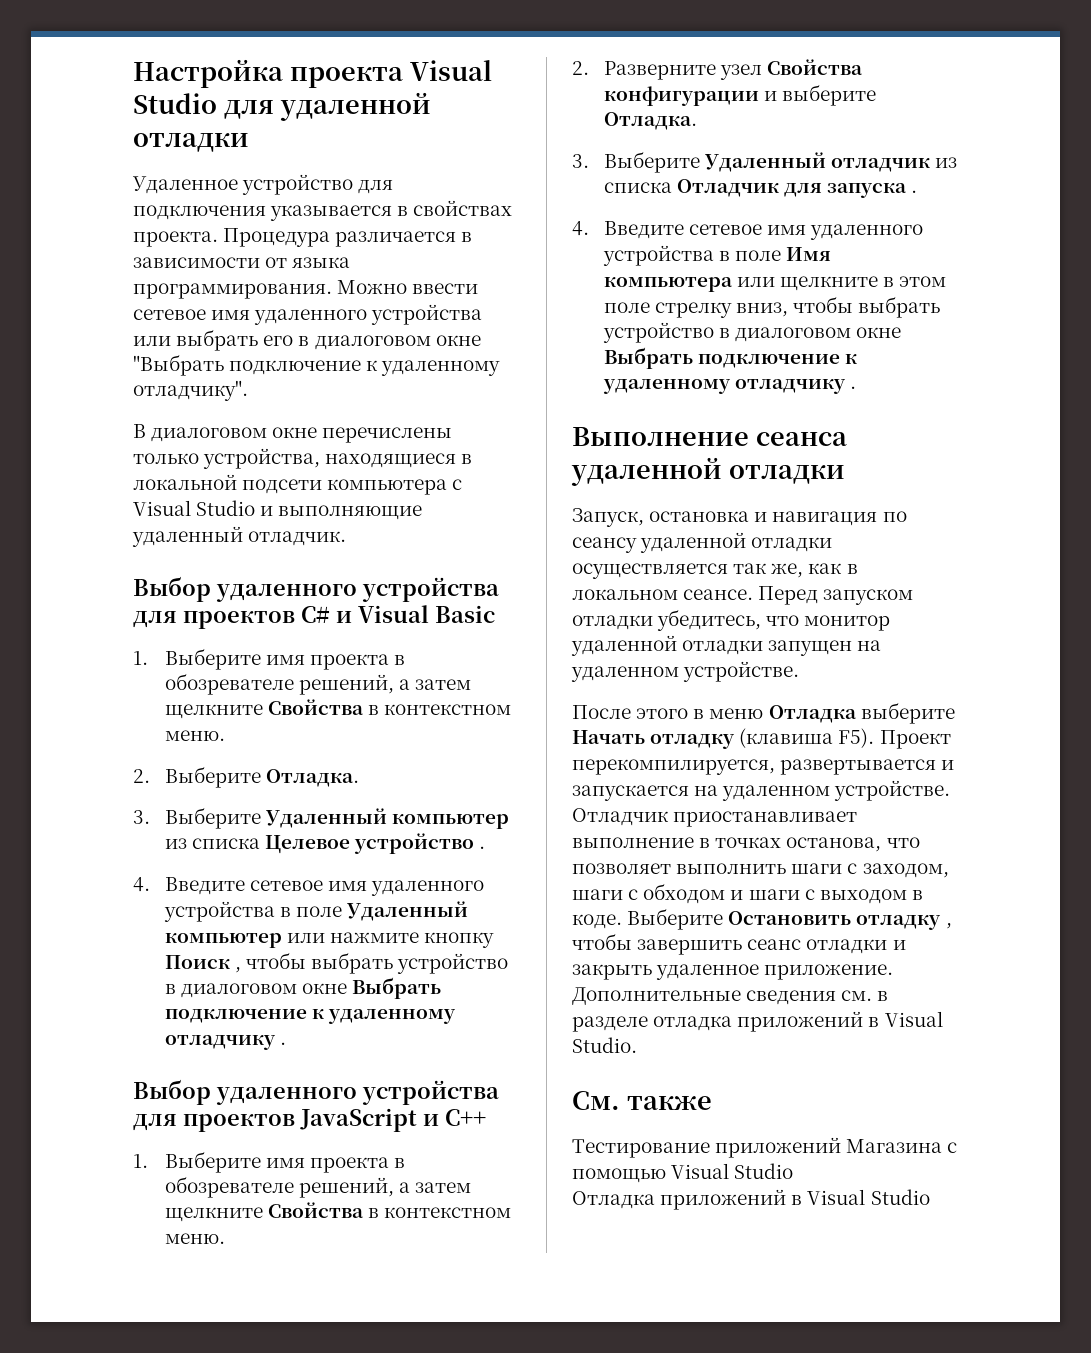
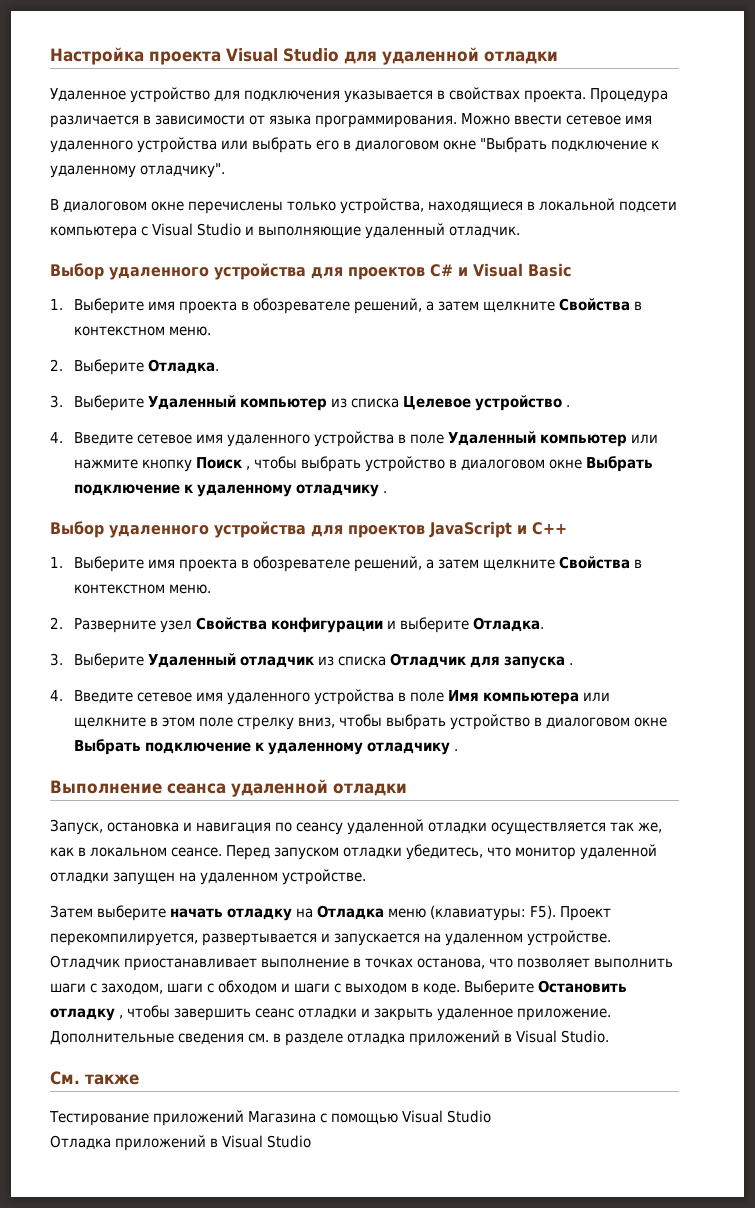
- После этого в меню Отладка выберите Начать отладку (клавиша F5). Проект перекомпилируется, развертывается и запускается на удаленном устройстве.
+ Затем выберите начать отладку на Отладка меню (клавиатуры: F5). Проект перекомпилируется, развертывается и запускается на удаленном устройстве.

